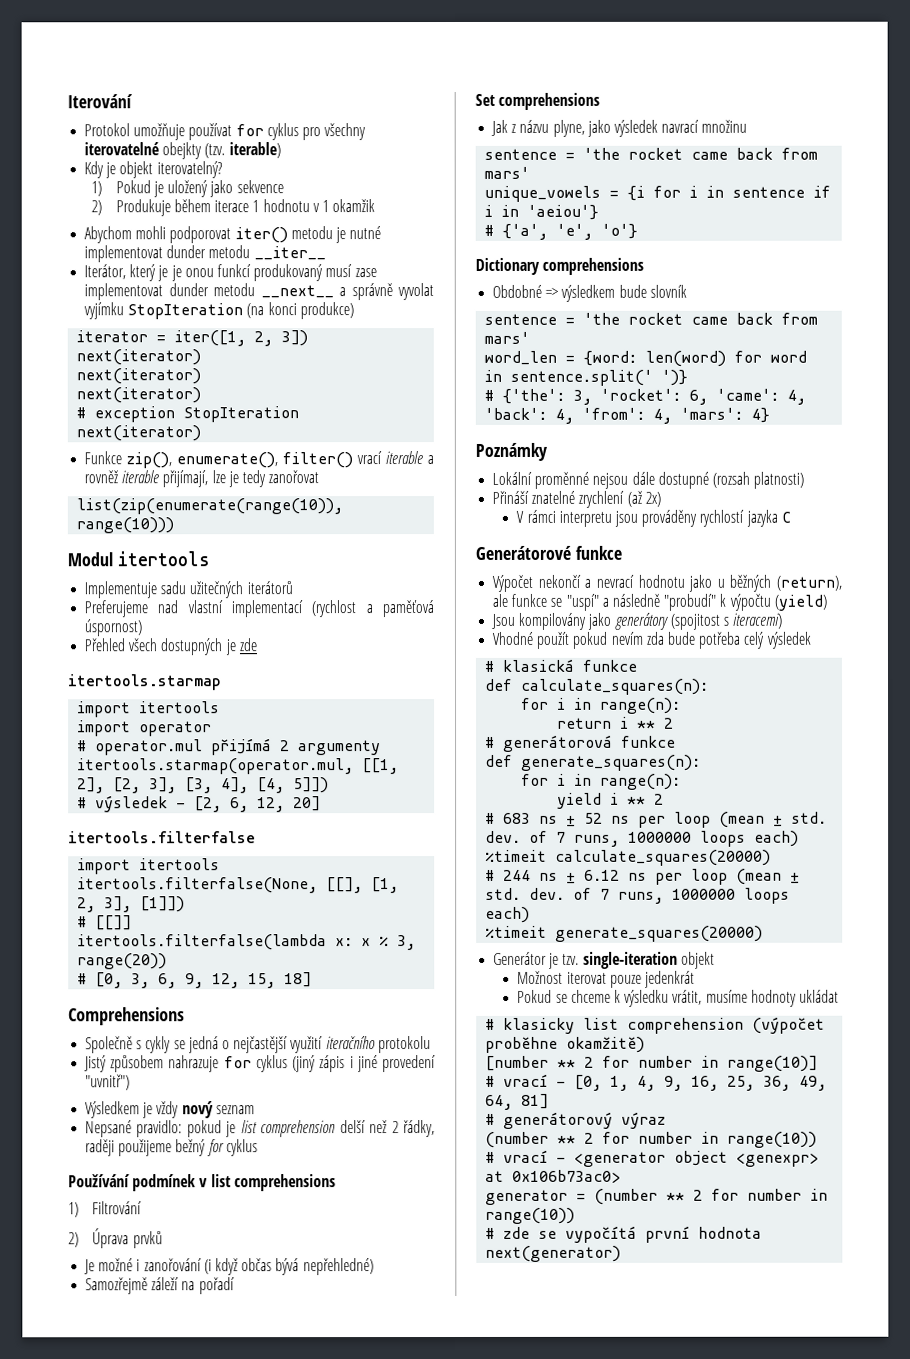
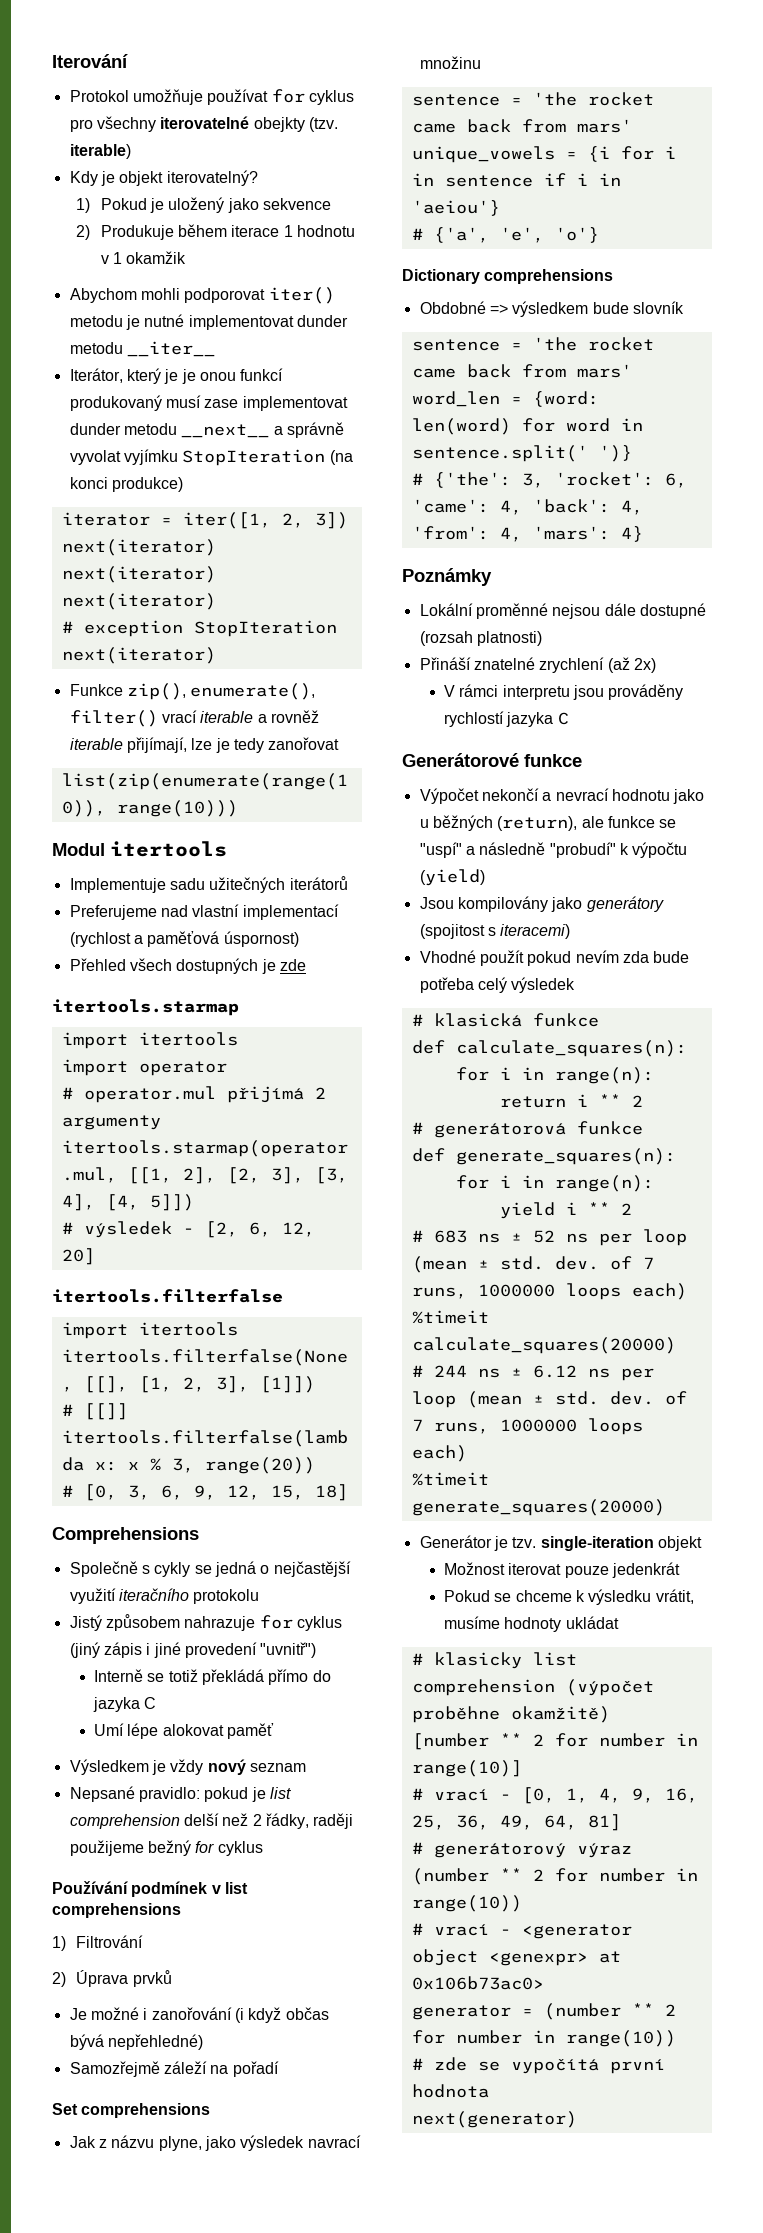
+ Interně se totiž překládá přímo do jazyka C
+ Umí lépe alokovat paměť

